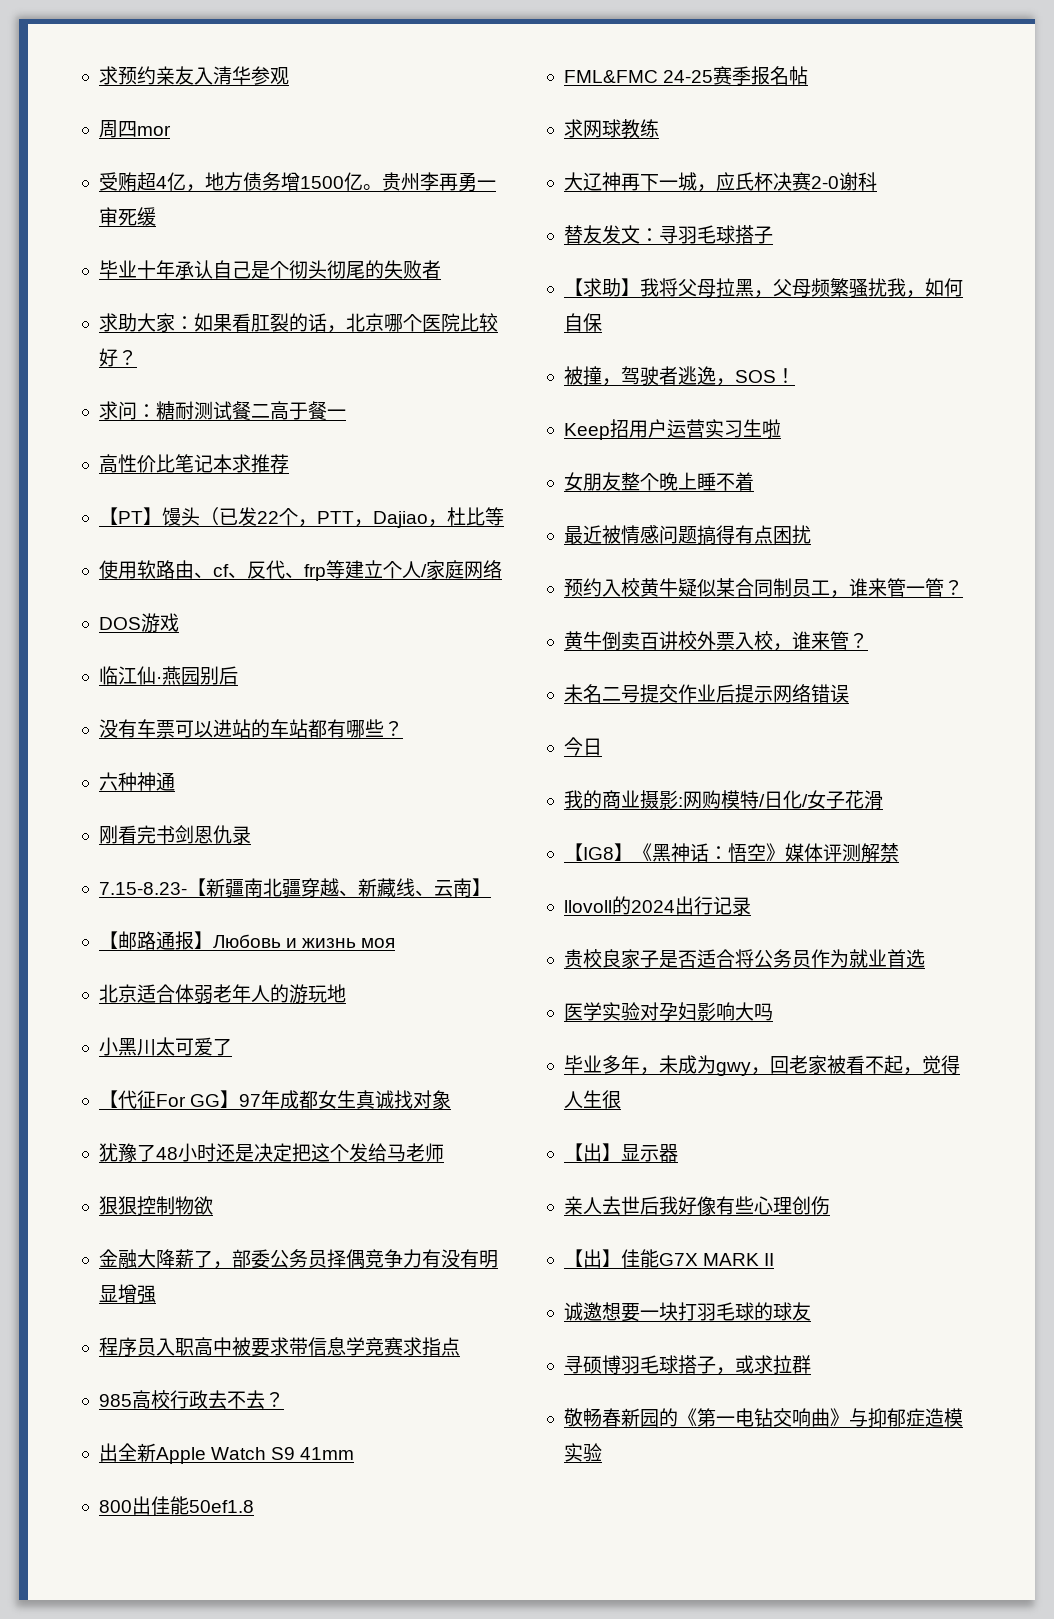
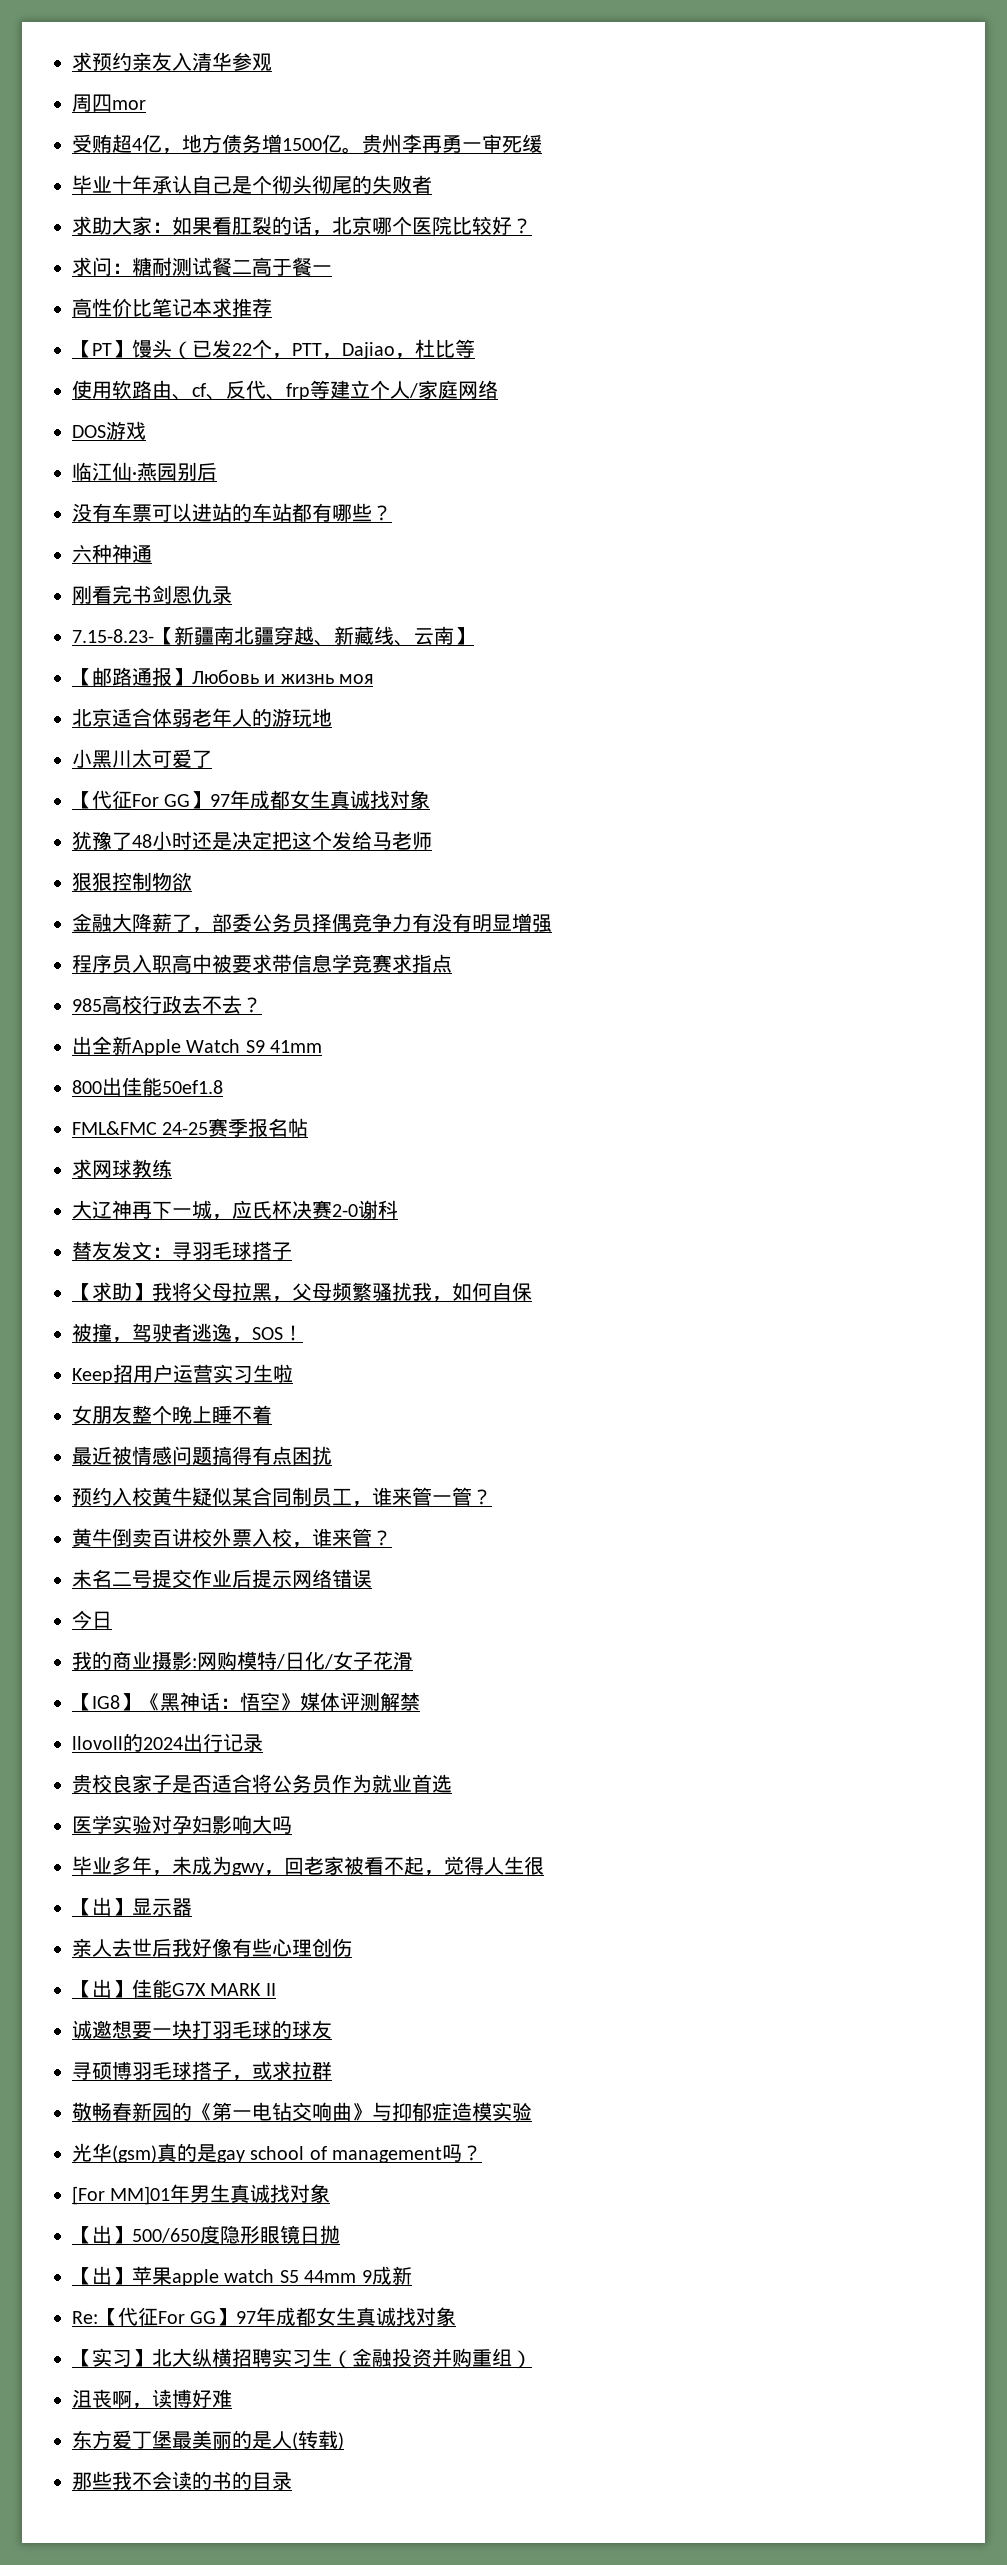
+ 光华(gsm)真的是gay school of management吗？
+ [For MM]01年男生真诚找对象
+ 【出】500/650度隐形眼镜日抛
+ 【出】苹果apple watch S5 44mm 9成新
+ Re:【代征For GG】97年成都女生真诚找对象
+ 【实习】北大纵横招聘实习生（金融投资并购重组）
+ 沮丧啊，读博好难
+ 东方爱丁堡最美丽的是人(转载)
+ 那些我不会读的书的目录

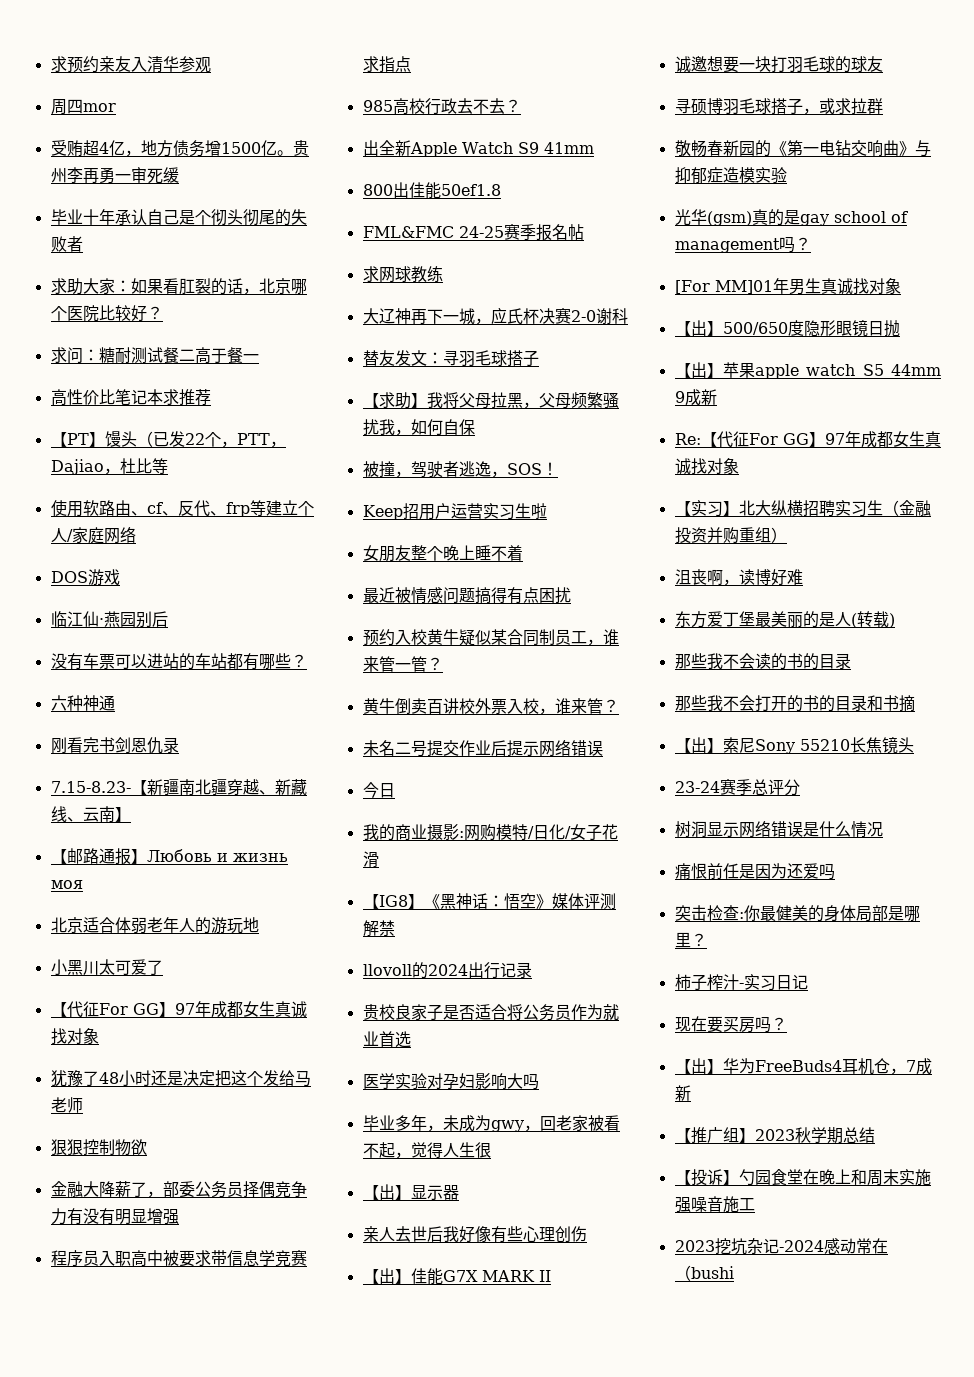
+ 那些我不会打开的书的目录和书摘
+ 【出】索尼Sony 55210长焦镜头
+ 23-24赛季总评分
+ 树洞显示网络错误是什么情况
+ 痛恨前任是因为还爱吗
+ 突击检查:你最健美的身体局部是哪里？
+ 柿子榨汁-实习日记
+ 现在要买房吗？
+ 【出】华为FreeBuds4耳机仓，7成新
+ 【推广组】2023秋学期总结
+ 【投诉】勺园食堂在晚上和周末实施强噪音施工
+ 2023挖坑杂记-2024感动常在（bushi

